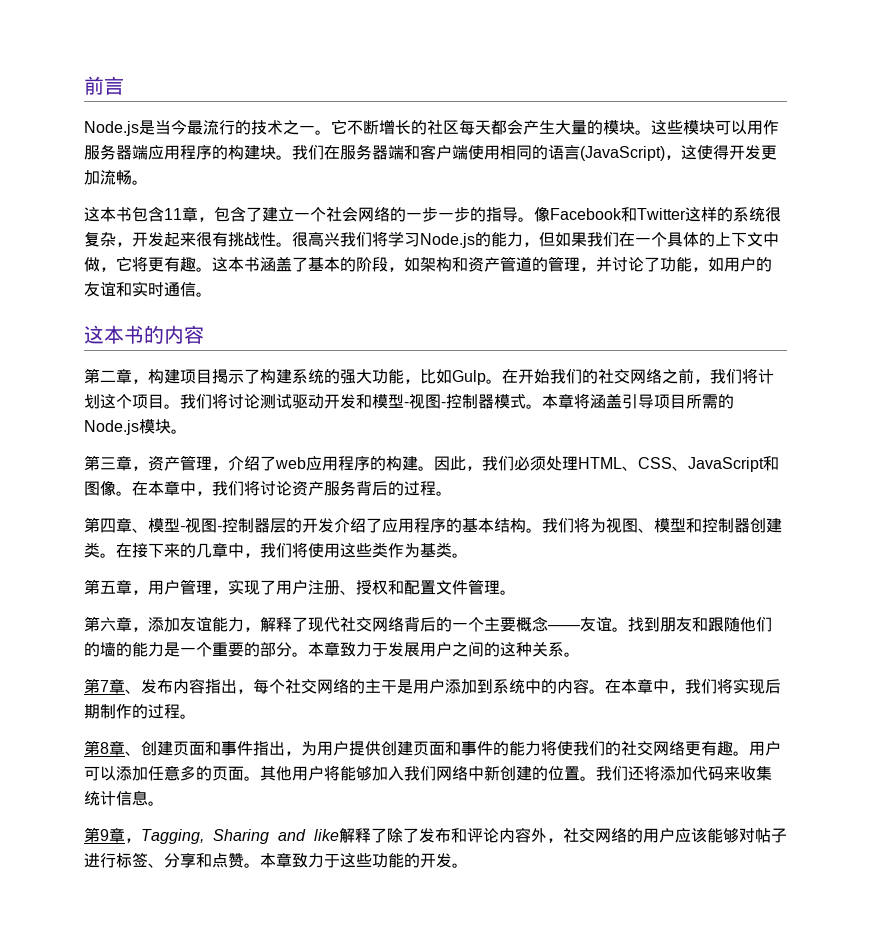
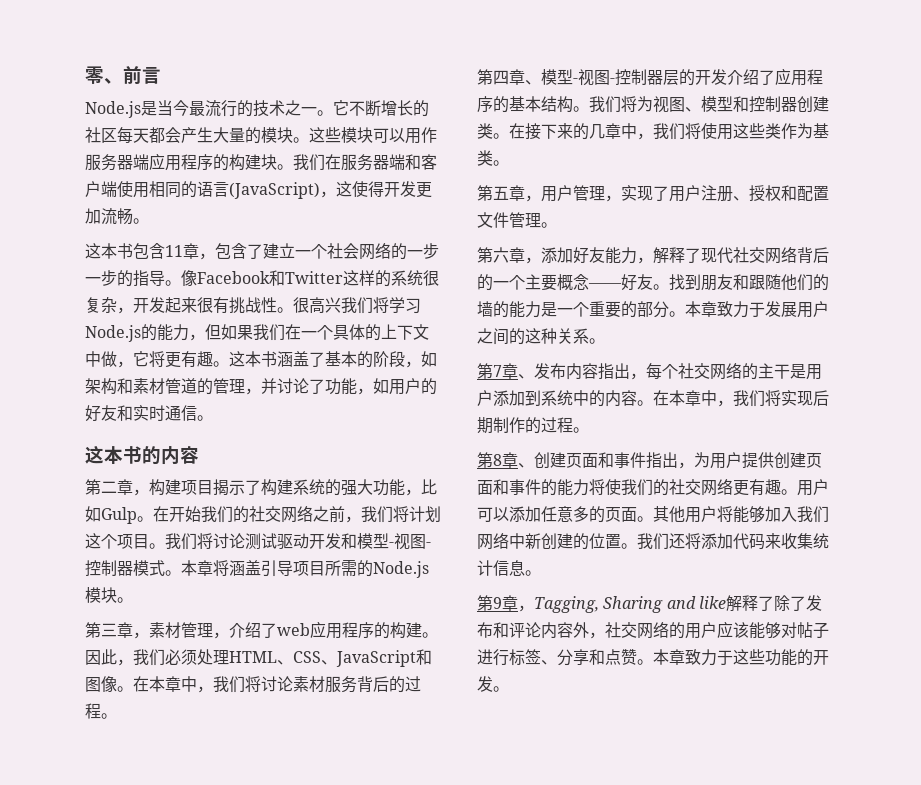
- 前言
+ 零、前言
- 这本书涵盖了基本的阶段，如架构和资产管道的管理，并讨论了功能，如用户的友谊和实时通信。
+ 这本书涵盖了基本的阶段，如架构和素材管道的管理，并讨论了功能，如用户的好友和实时通信。
- 第三章，资产管理，介绍了web应用程序的构建。
+ 第三章，素材管理，介绍了web应用程序的构建。
- 在本章中，我们将讨论资产服务背后的过程。
+ 在本章中，我们将讨论素材服务背后的过程。
- 第六章，添加友谊能力，解释了现代社交网络背后的一个主要概念——友谊。
+ 第六章，添加好友能力，解释了现代社交网络背后的一个主要概念——好友。

